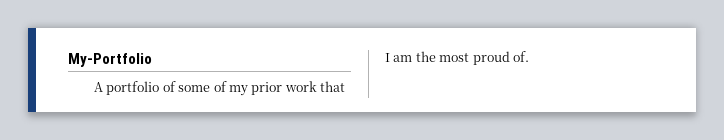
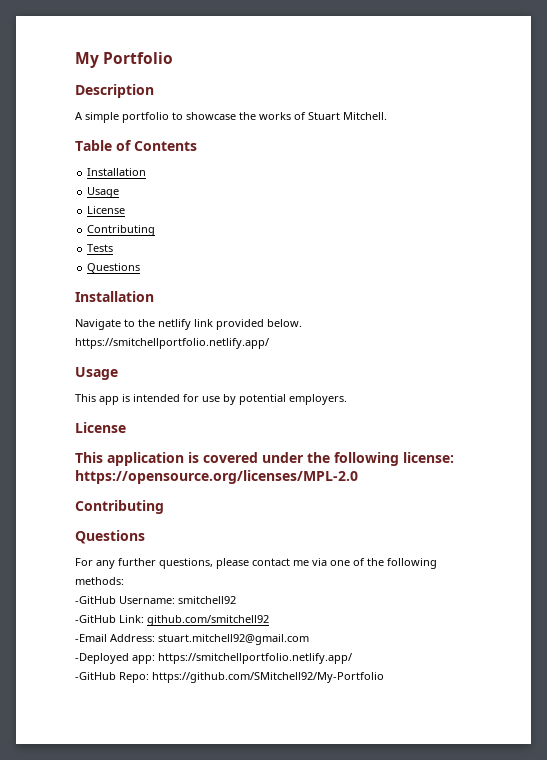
- My-Portfolio
- A portfolio of some of my prior work that I am the most proud of.
+ My Portfolio
+ Description
+ A simple portfolio to showcase the works of Stuart Mitchell.
+ Table of Contents
+ Installation
+ Usage
+ License
+ Contributing
+ Tests
+ Questions
+ Installation
+ Navigate to the netlify link provided below. https://smitchellportfolio.netlify.app/
+ Usage
+ This app is intended for use by potential employers.
+ License
+ This application is covered under the following license: https://opensource.org/licenses/MPL-2.0
+ Contributing
+ Questions
+ For any further questions, please contact me via one of the following methods:
+ -GitHub Username: smitchell92
+ -GitHub Link: github.com/smitchell92
+ -Email Address: stuart.mitchell92@gmail.com
+ -Deployed app: https://smitchellportfolio.netlify.app/
+ -GitHub Repo: https://github.com/SMitchell92/My-Portfolio

